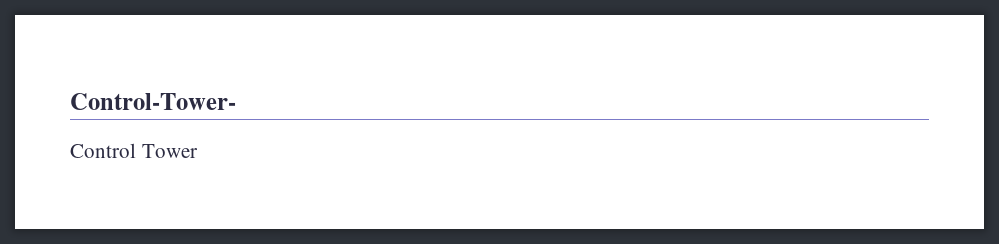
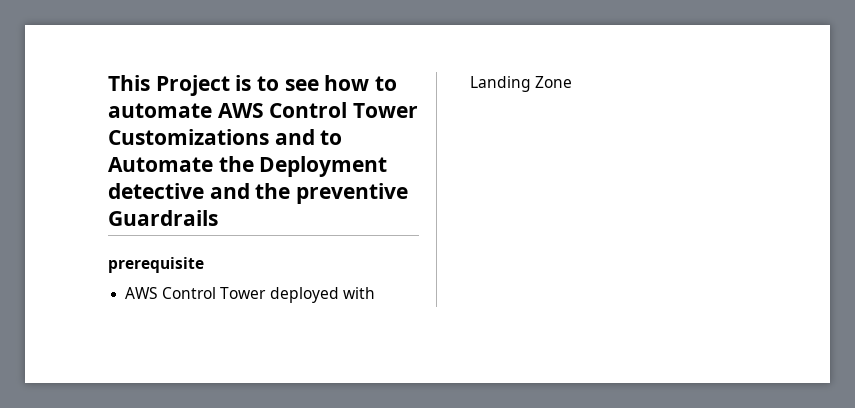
- Control-Tower-
- Control Tower
+ This Project is to see how to automate AWS Control Tower Customizations and to Automate the Deployment detective and the preventive Guardrails
+ prerequisite
+ AWS Control Tower deployed with Landing Zone

